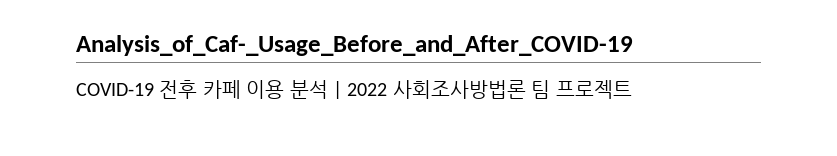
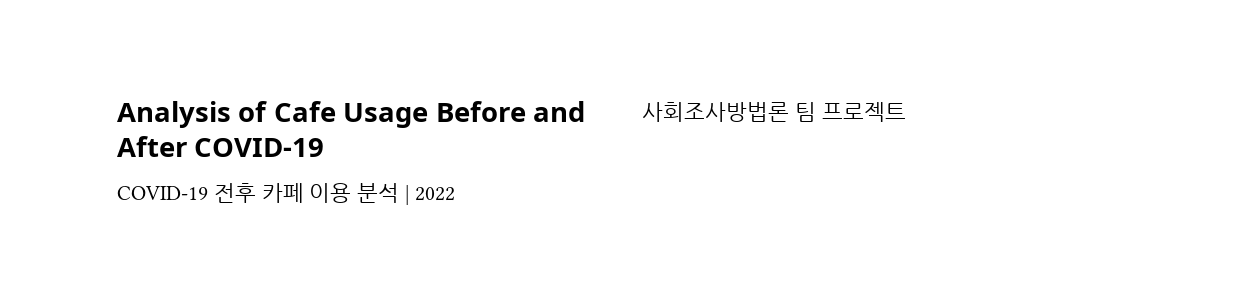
- Analysis_of_Caf-_Usage_Before_and_After_COVID-19
+ Analysis of Cafe Usage Before and After COVID-19

